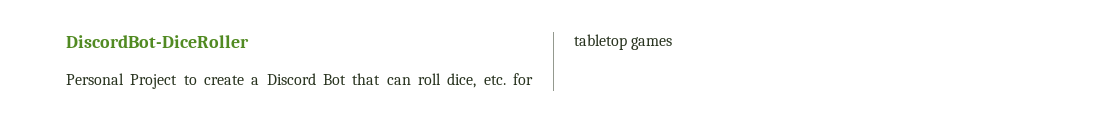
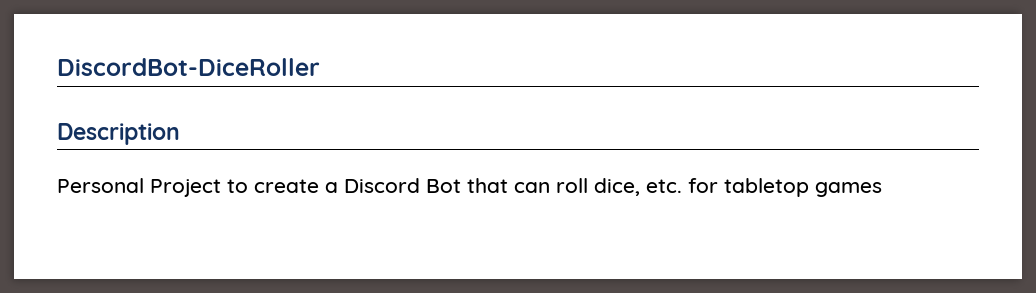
+ Description

